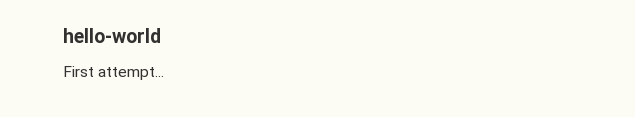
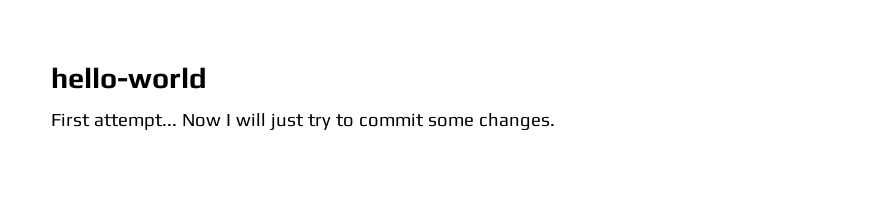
+ Now I will just try to commit some changes.

